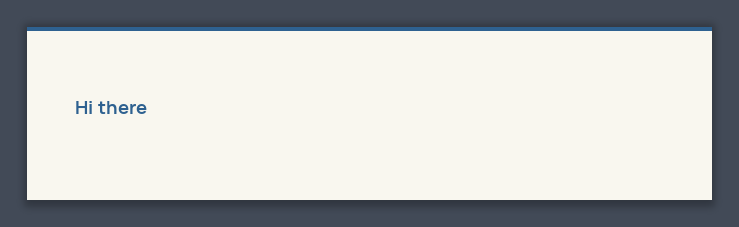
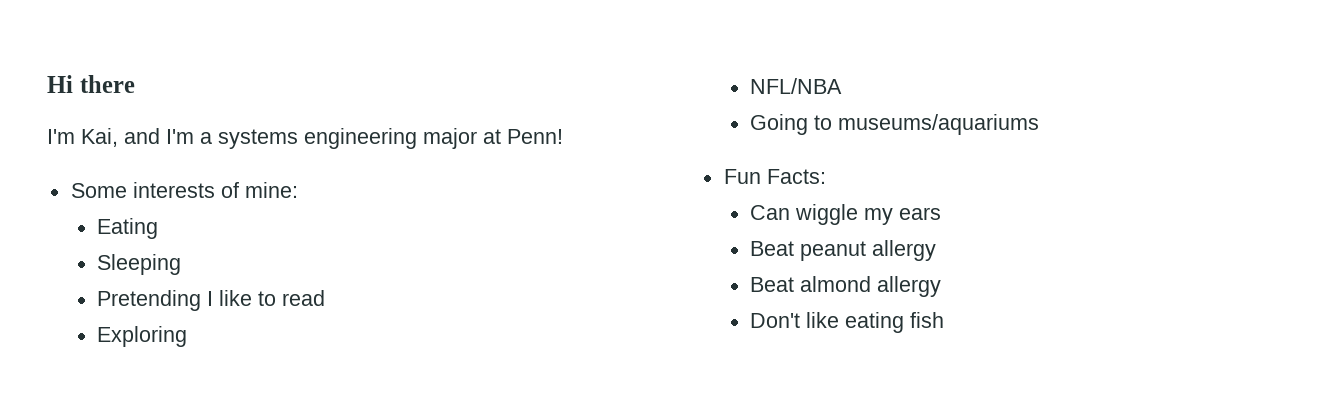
+ I'm Kai, and I'm a systems engineering major at Penn!
+ Some interests of mine:
+ Eating
+ Sleeping
+ Pretending I like to read
+ Exploring
+ NFL/NBA
+ Going to museums/aquariums
+ Fun Facts:
+ Can wiggle my ears
+ Beat peanut allergy
+ Beat almond allergy
+ Don't like eating fish

